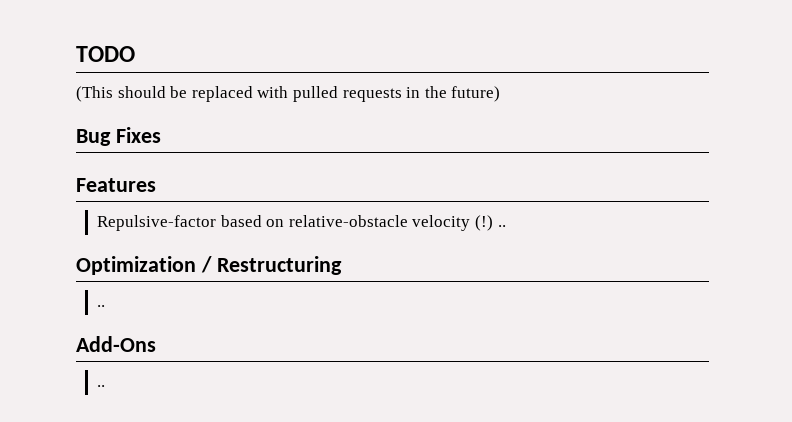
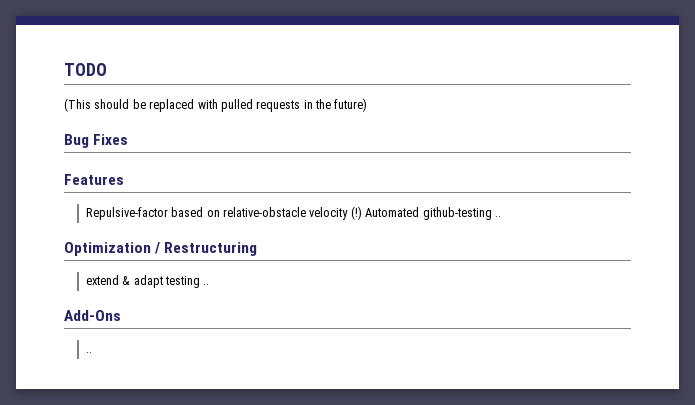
- Repulsive-factor based on relative-obstacle velocity (!) ..
+ Repulsive-factor based on relative-obstacle velocity (!) Automated github-testing ..
  Optimization / Restructuring
- ..
+ extend & adapt testing ..

